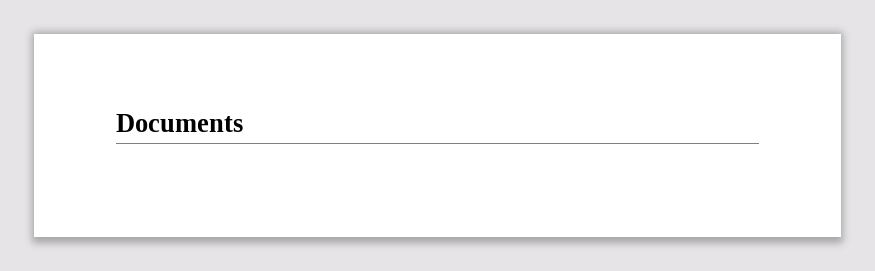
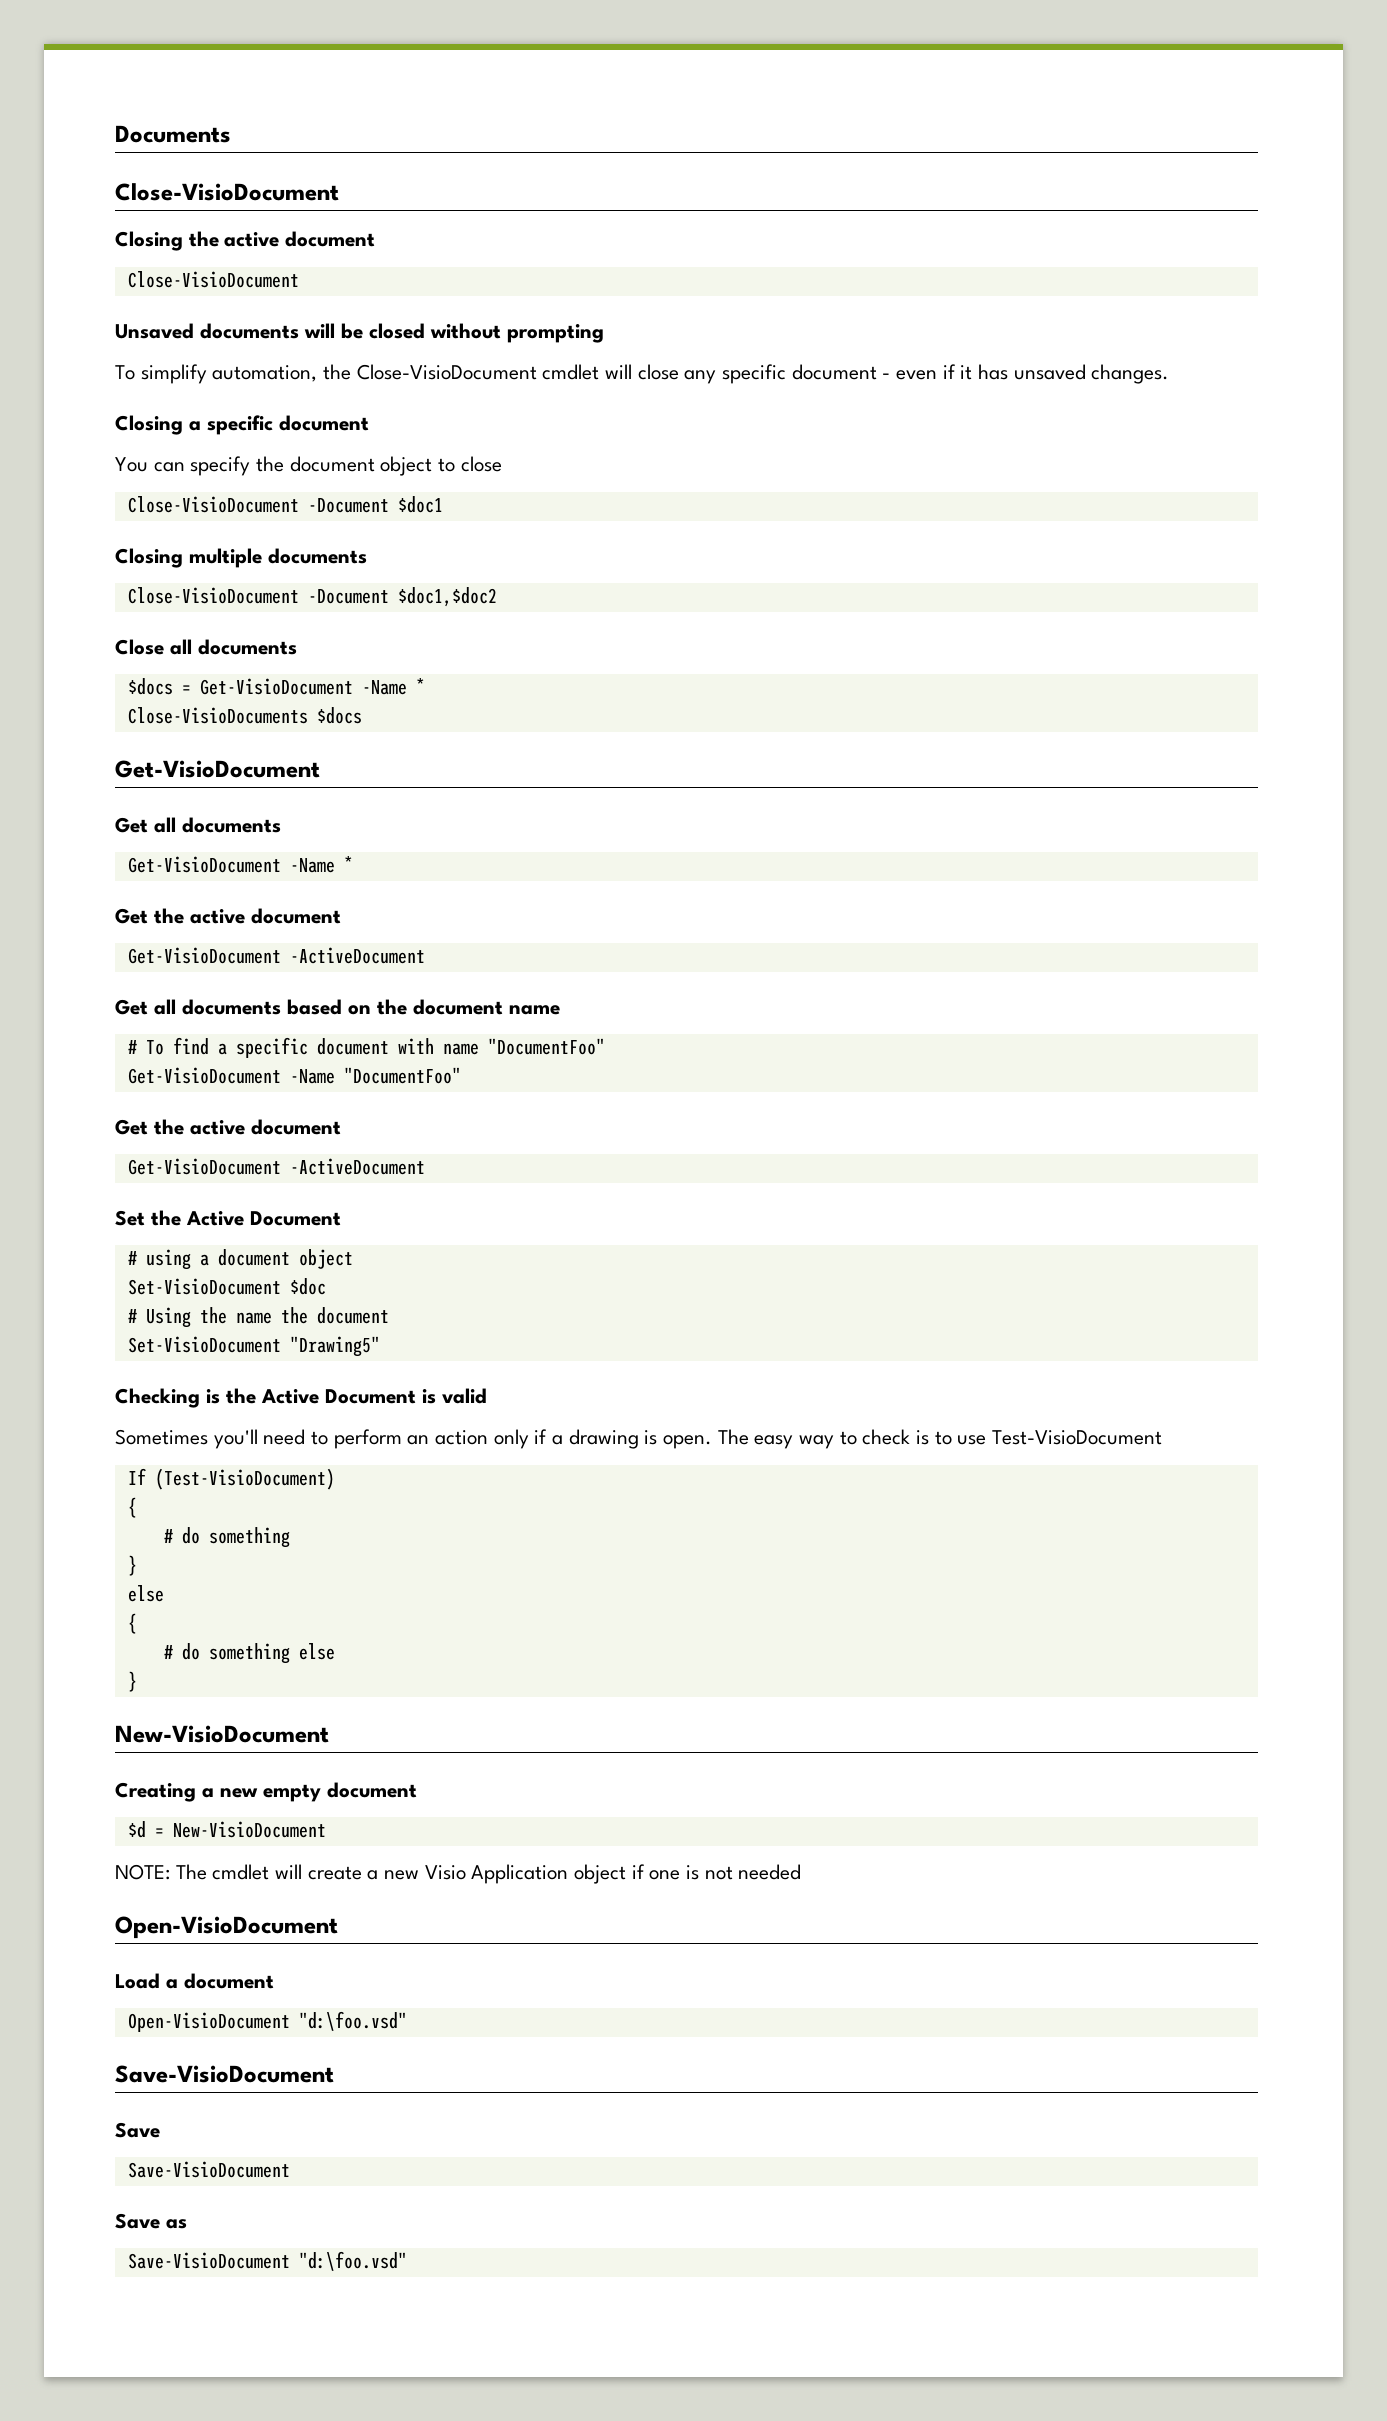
  Documents
+ Close-VisioDocument
+ Closing the active document
+ Close-VisioDocument
+ Unsaved documents will be closed without prompting
+ To simplify automation, the Close-VisioDocument cmdlet will close any specific document - even if it has unsaved changes.
+ Closing a specific document
+ You can specify the document object to close
+ Close-VisioDocument -Document $doc1
+ Closing multiple documents
+ Close-VisioDocument -Document $doc1,$doc2
+ Close all documents
+ $docs = Get-VisioDocument -Name *
+ Close-VisioDocuments $docs
+ Get-VisioDocument
+ Get all documents
+ Get-VisioDocument -Name *
+ Get the active document
+ Get-VisioDocument -ActiveDocument
+ Get all documents based on the document name
+ # To find a specific document with name "DocumentFoo"
+ Get-VisioDocument -Name "DocumentFoo"
+ Get the active document
+ Get-VisioDocument -ActiveDocument
+ Set the Active Document
+ # using a document object
+ Set-VisioDocument $doc
+ # Using the name the document
+ Set-VisioDocument "Drawing5"
+ Checking is the Active Document is valid
+ Sometimes you'll need to perform an action only if a drawing is open. The easy way to check is to use Test-VisioDocument
+ If (Test-VisioDocument)
+ {
+ # do something
+ }
+ else
+ {
+ # do something else
+ }
+ New-VisioDocument
+ Creating a new empty document
+ $d = New-VisioDocument
+ NOTE: The cmdlet will create a new Visio Application object if one is not needed
+ Open-VisioDocument
+ Load a document
+ Open-VisioDocument "d:\foo.vsd"
+ Save-VisioDocument
+ Save
+ Save-VisioDocument
+ Save as
+ Save-VisioDocument "d:\foo.vsd"

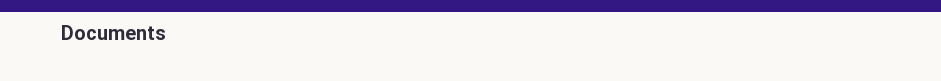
  Documents
- Close-VisioDocument
- Closing the active document
- Close-VisioDocument
- Unsaved documents will be closed without prompting
- To simplify automation, the Close-VisioDocument cmdlet will close any specific document - even if it has unsaved changes.
- Closing a specific document
- You can specify the document object to close
- Close-VisioDocument -Document $doc1
- Closing multiple documents
- Close-VisioDocument -Document $doc1,$doc2
- Close all documents
- $docs = Get-VisioDocument -Name *
- Close-VisioDocuments $docs
- Get-VisioDocument
- Get all documents
- Get-VisioDocument -Name *
- Get the active document
- Get-VisioDocument -ActiveDocument
- Get all documents based on the document name
- # To find a specific document with name "DocumentFoo"
- Get-VisioDocument -Name "DocumentFoo"
- Get the active document
- Get-VisioDocument -ActiveDocument
- Set the Active Document
- # using a document object
- Set-VisioDocument $doc
- # Using the name the document
- Set-VisioDocument "Drawing5"
- Checking is the Active Document is valid
- Sometimes you'll need to perform an action only if a drawing is open. The easy way to check is to use Test-VisioDocument
- If (Test-VisioDocument)
- {
- # do something
- }
- else
- {
- # do something else
- }
- New-VisioDocument
- Creating a new empty document
- $d = New-VisioDocument
- NOTE: The cmdlet will create a new Visio Application object if one is not needed
- Open-VisioDocument
- Load a document
- Open-VisioDocument "d:\foo.vsd"
- Save-VisioDocument
- Save
- Save-VisioDocument
- Save as
- Save-VisioDocument "d:\foo.vsd"

